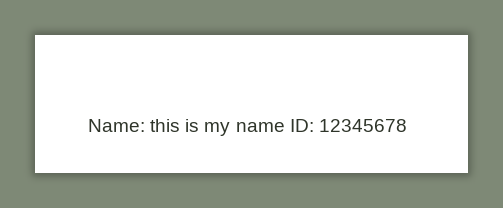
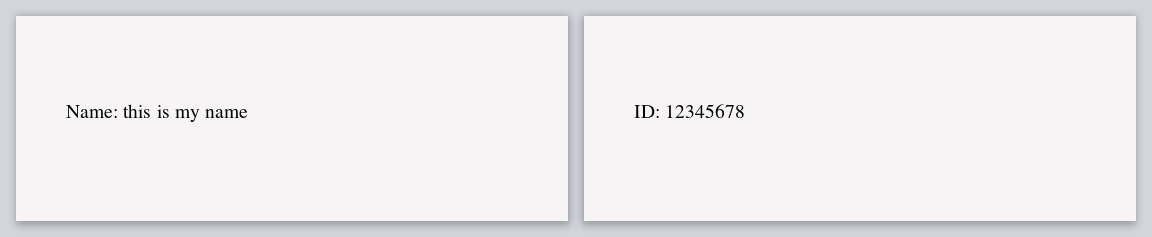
- Name: this is my name ID: 12345678
+ Name: this is my name
+ ID: 12345678

